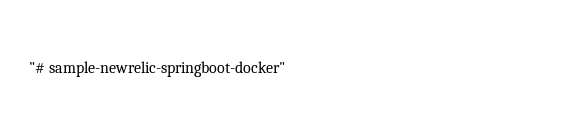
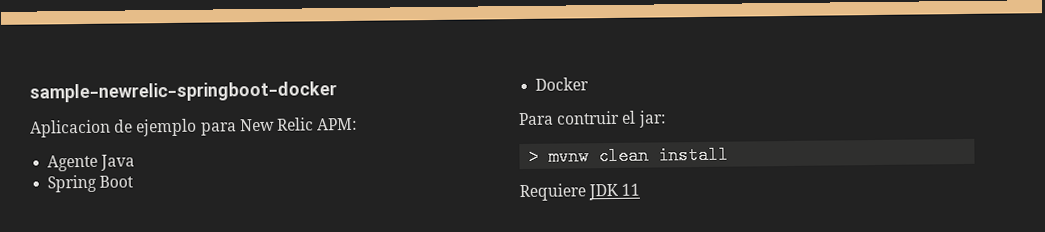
- "# sample-newrelic-springboot-docker"
+ sample-newrelic-springboot-docker
+ Aplicacion de ejemplo para New Relic APM:
+ Agente Java
+ Spring Boot
+ Docker
+ Para contruir el jar:
+ > mvnw clean install
+ Requiere JDK 11

